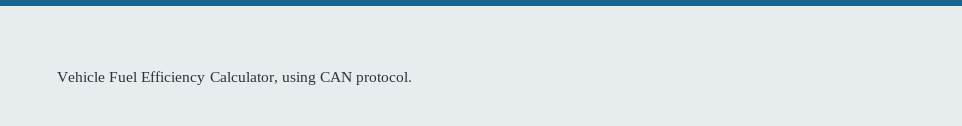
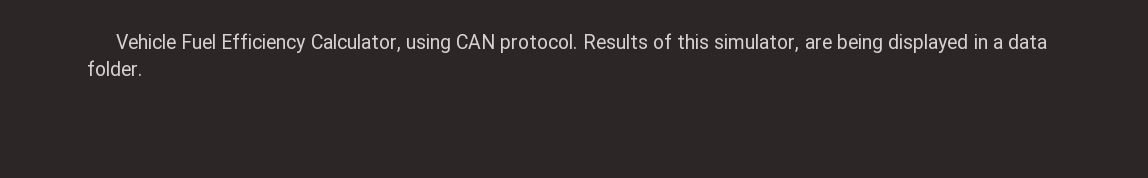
+ Results of this simulator, are being displayed in a data folder.

